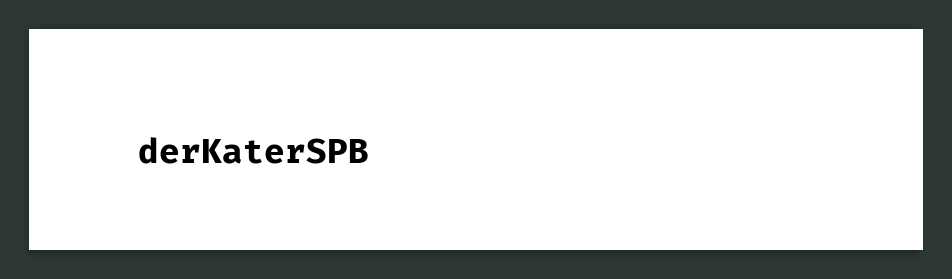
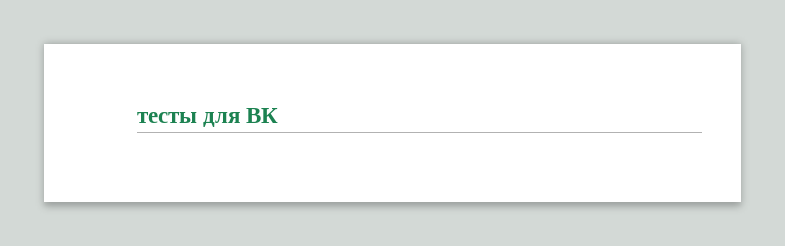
- derKaterSPB
+ тесты для ВК

